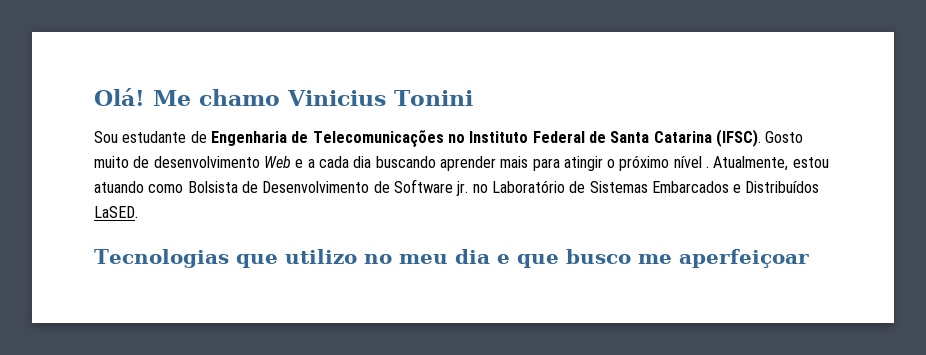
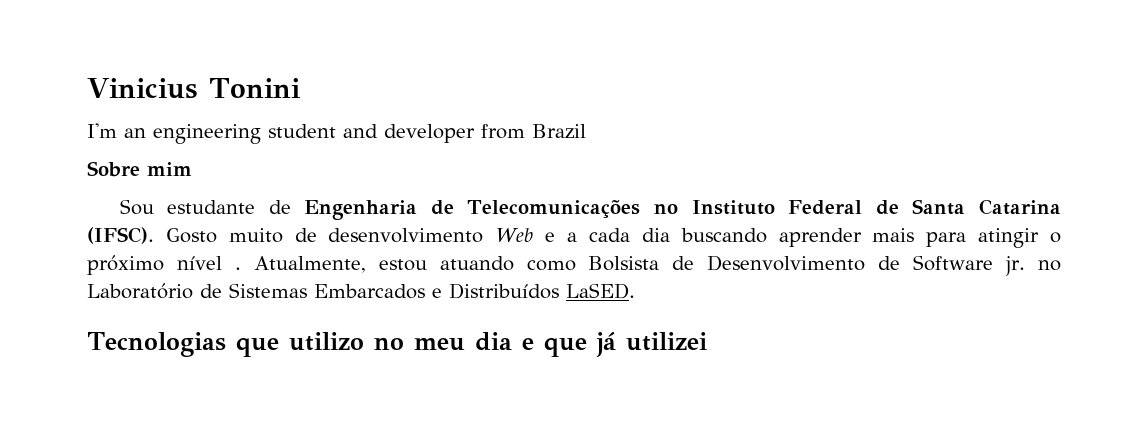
- Olá! Me chamo Vinicius Tonini
+ Vinicius Tonini
+ I'm an engineering student and developer from Brazil
+ Sobre mim
- Tecnologias que utilizo no meu dia e que busco me aperfeiçoar
+ Tecnologias que utilizo no meu dia e que já utilizei

